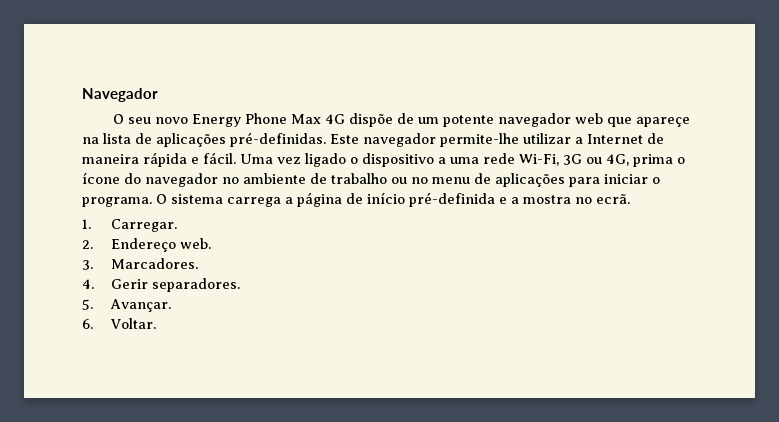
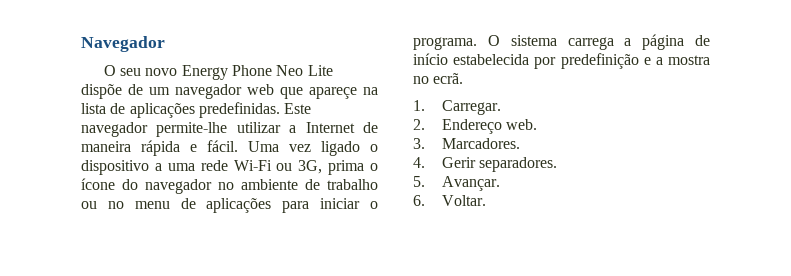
- O seu novo Energy Phone Max 4G dispõe de um potente navegador web que apareçe na lista de aplicações pré-definidas.
+ O seu novo Energy Phone Neo Lite dispõe de um navegador web que apareçe na lista de aplicações predefinidas.
- Uma vez ligado o dispositivo a uma rede Wi-Fi, 3G ou 4G, prima o ícone do navegador no ambiente de trabalho ou no menu de aplicações para iniciar o programa.
+ Uma vez ligado o dispositivo a uma rede Wi-Fi ou 3G, prima o ícone do navegador no ambiente de trabalho ou no menu de aplicações para iniciar o programa.
- O sistema carrega a página de início pré-definida e a mostra no ecrã.
+ O sistema carrega a página de início estabelecida por predefinição e a mostra no ecrã.

